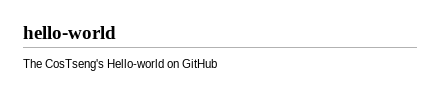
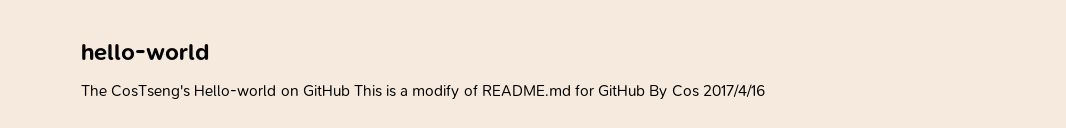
- The CosTseng's Hello-world on GitHub
+ The CosTseng's Hello-world on GitHub This is a modify of README.md for GitHub By Cos 2017/4/16

